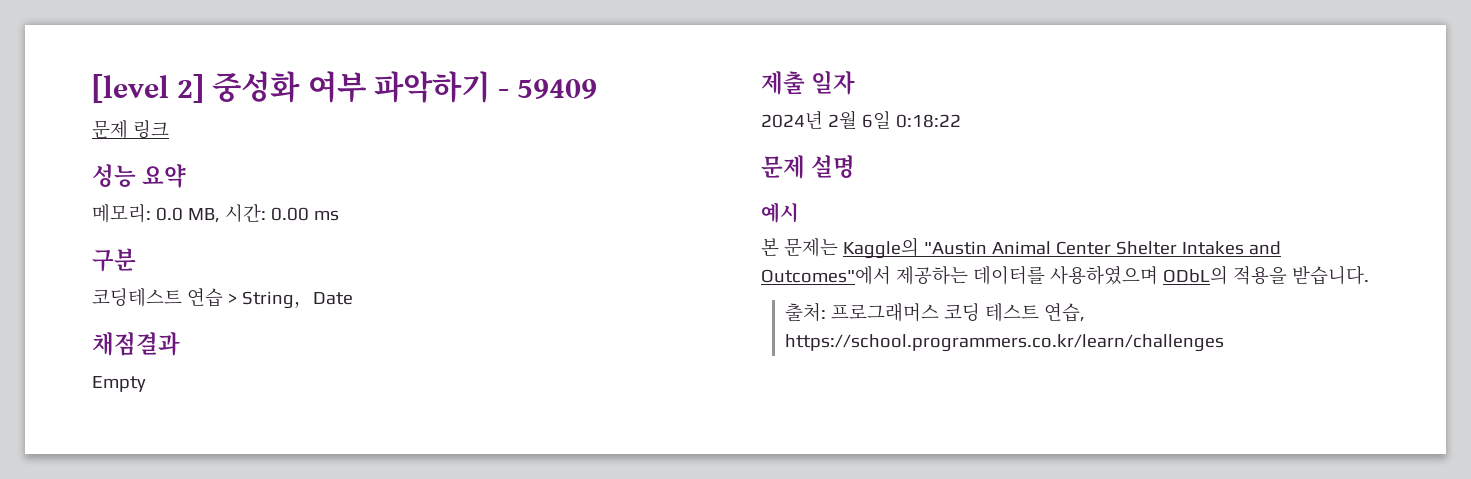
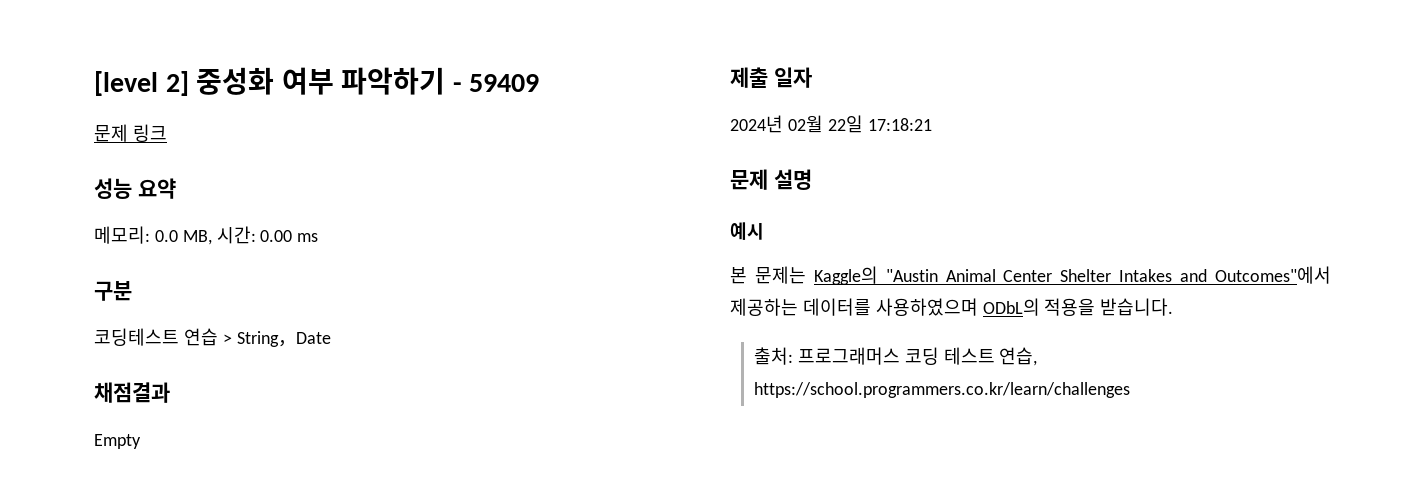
- 2024년 2월 6일 0:18:22
+ 2024년 02월 22일 17:18:21

